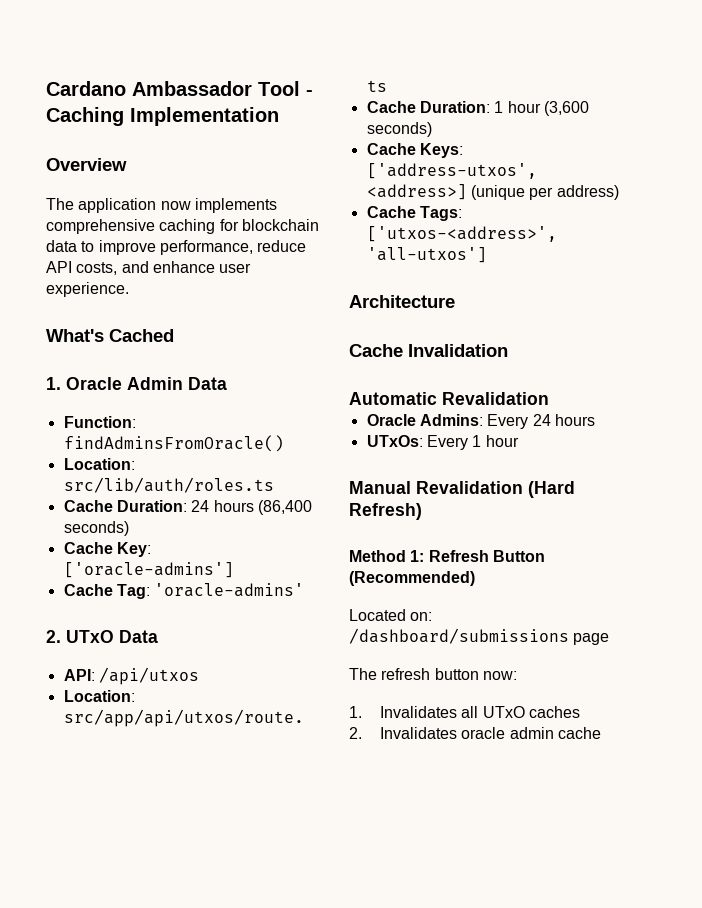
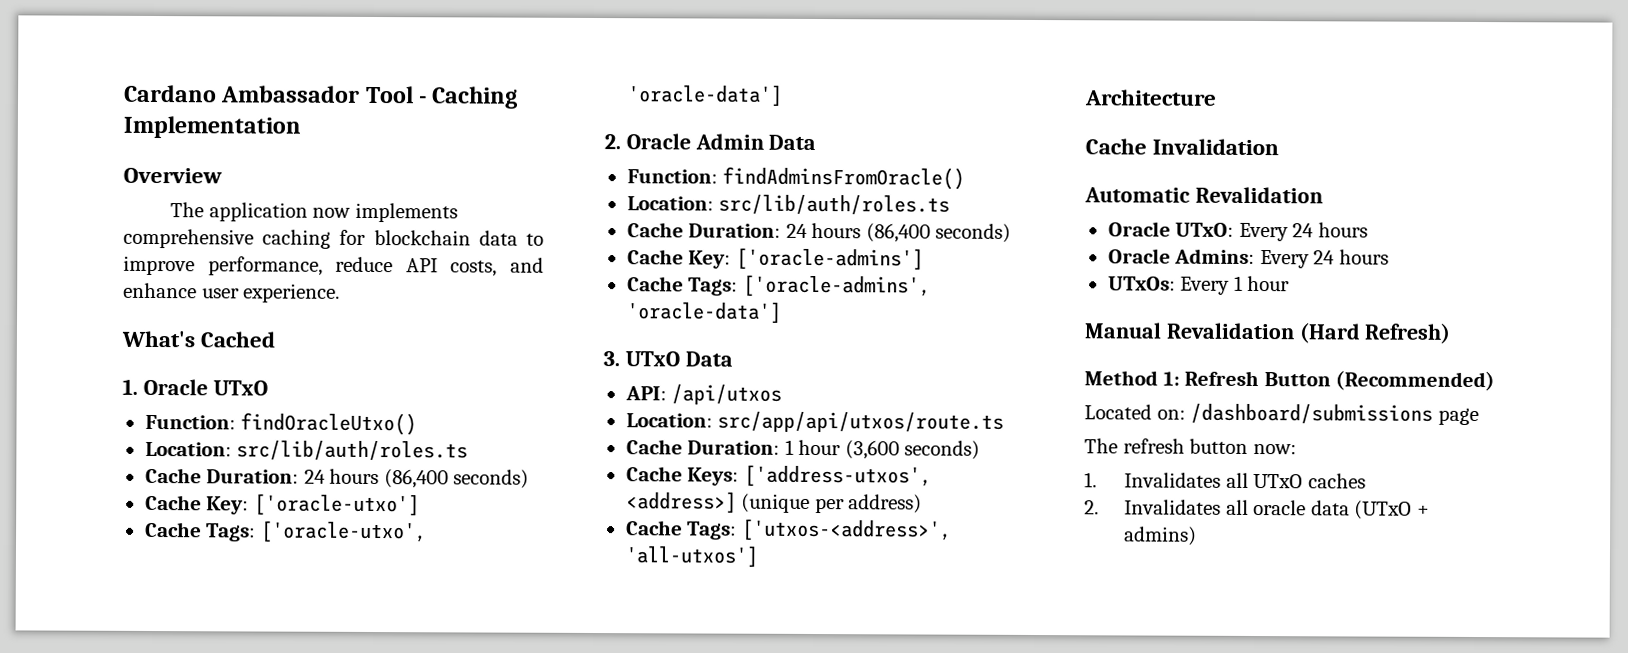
- 1. Oracle Admin Data
+ 1. Oracle UTxO
+ Function: findOracleUtxo()
+ Location: src/lib/auth/roles.ts
+ Cache Duration: 24 hours (86,400 seconds)
+ Cache Key: ['oracle-utxo']
+ Cache Tags: ['oracle-utxo', 'oracle-data']
+ 2. Oracle Admin Data
- Cache Tag: 'oracle-admins'
- 2. UTxO Data
+ Cache Tags: ['oracle-admins', 'oracle-data']
+ 3. UTxO Data
+ Oracle UTxO: Every 24 hours
- 2. Invalidates oracle admin cache
+ 2. Invalidates all oracle data (UTxO + admins)

